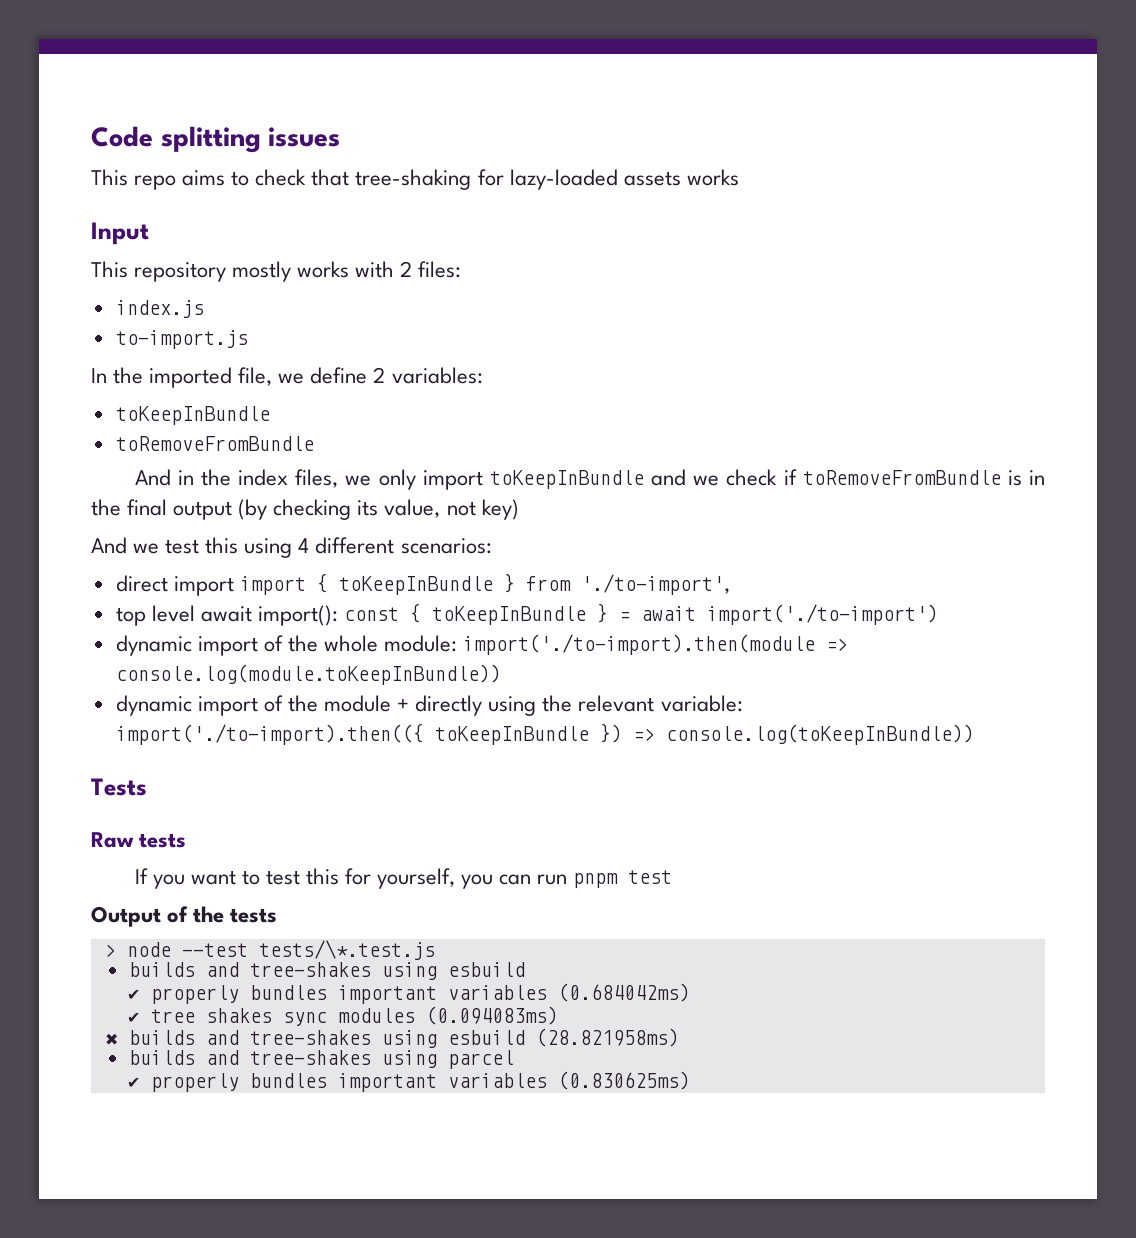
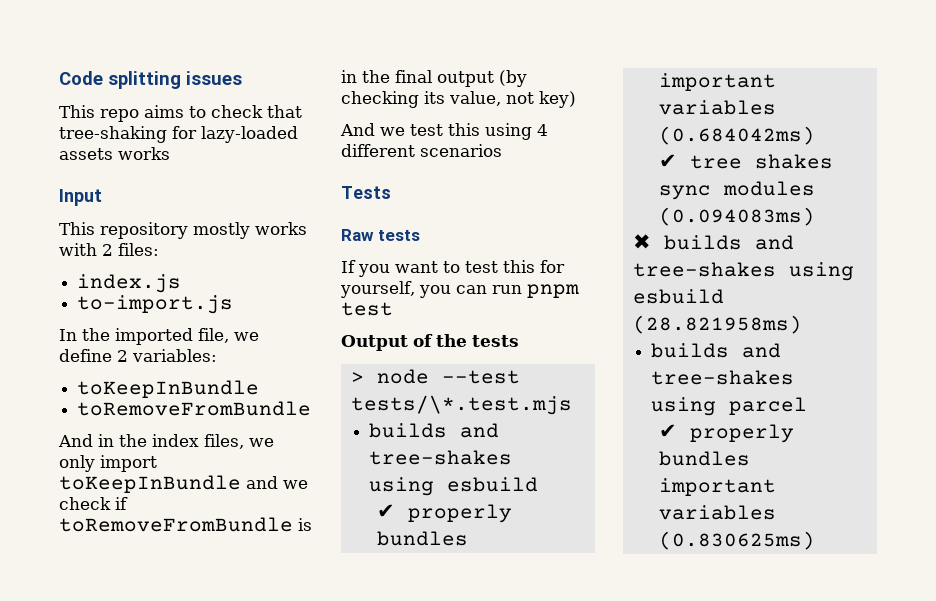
- And we test this using 4 different scenarios:
- direct import import { toKeepInBundle } from './to-import',
- top level await import(): const { toKeepInBundle } = await import('./to-import')
- dynamic import of the whole module: import('./to-import).then(module => console.log(module.toKeepInBundle))
- dynamic import of the module + directly using the relevant variable: import('./to-import).then(({ toKeepInBundle }) => console.log(toKeepInBundle))
+ And we test this using 4 different scenarios
- > node --test tests/\*.test.js
+ > node --test tests/\*.test.mjs

